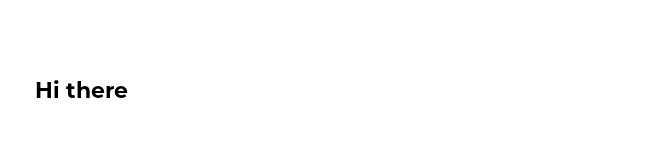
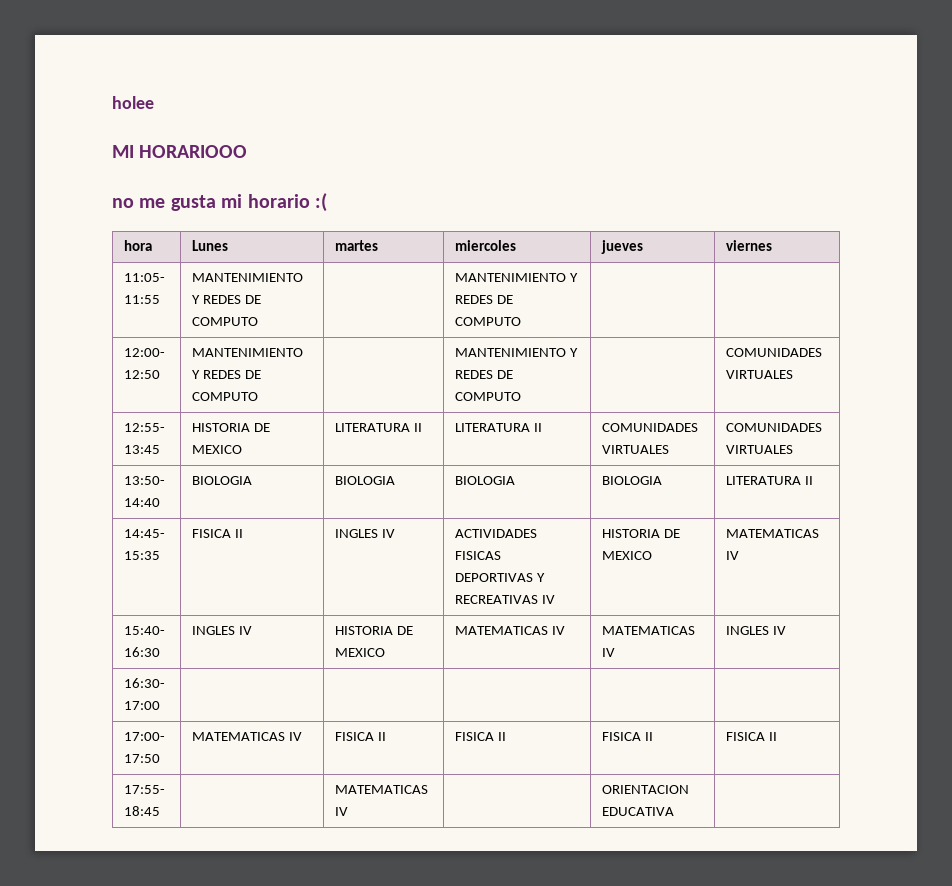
- Hi there
+ holee
+ MI HORARIOOO
+ no me gusta mi horario :(
+ hora | Lunes | martes | miercoles | jueves | viernes
+ 11:05- 11:55 | MANTENIMIENTO Y REDES DE COMPUTO | | MANTENIMIENTO Y REDES DE COMPUTO | |
+ 12:00- 12:50 | MANTENIMIENTO Y REDES DE COMPUTO | | MANTENIMIENTO Y REDES DE COMPUTO | | COMUNIDADES VIRTUALES
+ 12:55- 13:45 | HISTORIA DE MEXICO | LITERATURA II | LITERATURA II | COMUNIDADES VIRTUALES | COMUNIDADES VIRTUALES
+ 13:50- 14:40 | BIOLOGIA | BIOLOGIA | BIOLOGIA | BIOLOGIA | LITERATURA II
+ 14:45- 15:35 | FISICA II | INGLES IV | ACTIVIDADES FISICAS DEPORTIVAS Y RECREATIVAS IV | HISTORIA DE MEXICO | MATEMATICAS IV
+ 15:40- 16:30 | INGLES IV | HISTORIA DE MEXICO | MATEMATICAS IV | MATEMATICAS IV | INGLES IV
+ 16:30- 17:00 | | | | |
+ 17:00- 17:50 | MATEMATICAS IV | FISICA II | FISICA II | FISICA II | FISICA II
+ 17:55- 18:45 | | MATEMATICAS IV | | ORIENTACION EDUCATIVA |

